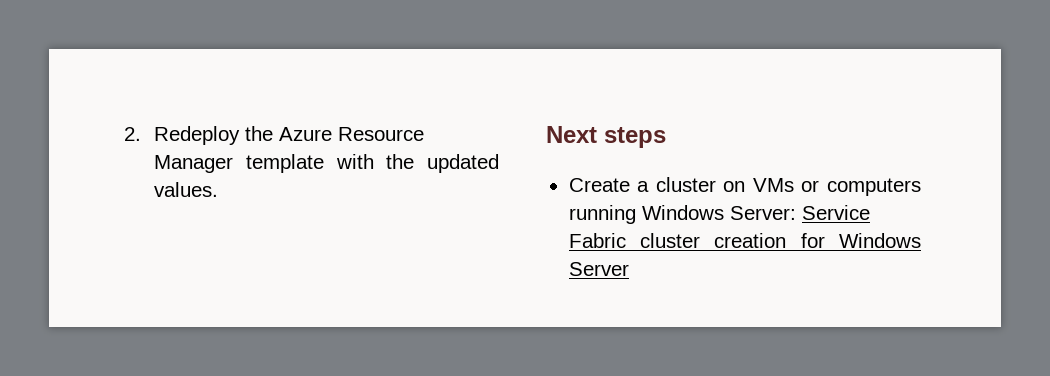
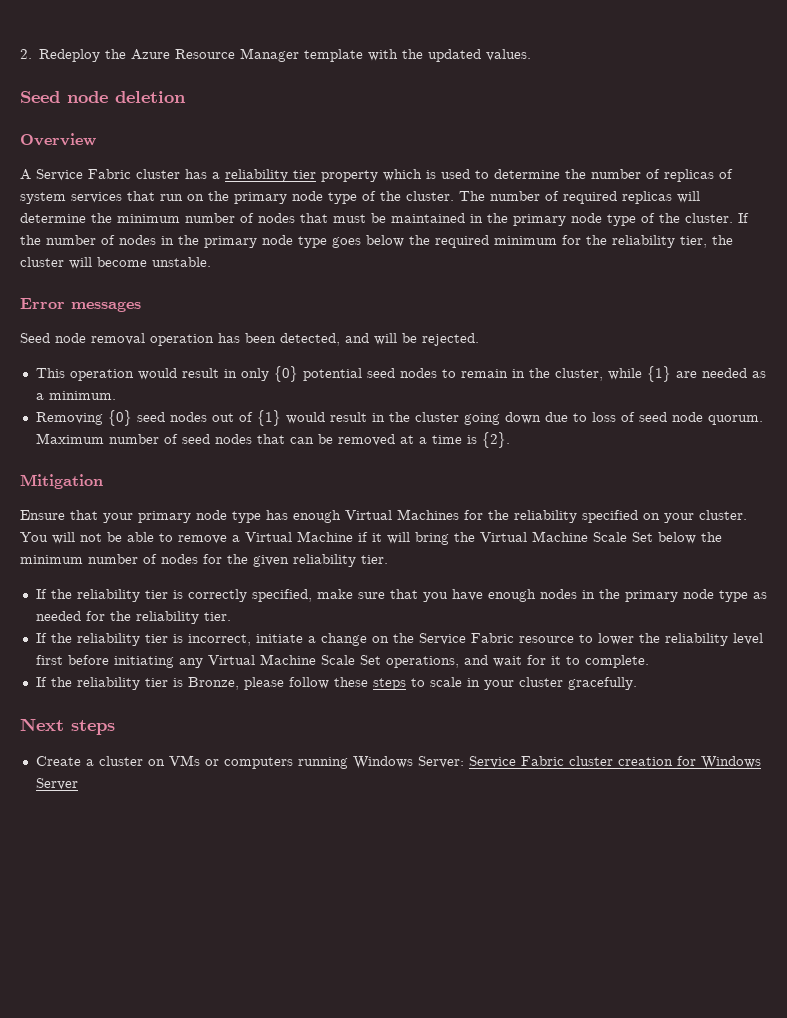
+ Seed node deletion
+ Overview
+ A Service Fabric cluster has a reliability tier property which is used to determine the number of replicas of system services that run on the primary node type of the cluster. The number of required replicas will determine the minimum number of nodes that must be maintained in the primary node type of the cluster. If the number of nodes in the primary node type goes below the required minimum for the reliability tier, the cluster will become unstable.
+ Error messages
+ Seed node removal operation has been detected, and will be rejected.
+ This operation would result in only {0} potential seed nodes to remain in the cluster, while {1} are needed as a minimum.
+ Removing {0} seed nodes out of {1} would result in the cluster going down due to loss of seed node quorum. Maximum number of seed nodes that can be removed at a time is {2}.
+ Mitigation
+ Ensure that your primary node type has enough Virtual Machines for the reliability specified on your cluster. You will not be able to remove a Virtual Machine if it will bring the Virtual Machine Scale Set below the minimum number of nodes for the given reliability tier.
+ If the reliability tier is correctly specified, make sure that you have enough nodes in the primary node type as needed for the reliability tier.
+ If the reliability tier is incorrect, initiate a change on the Service Fabric resource to lower the reliability level first before initiating any Virtual Machine Scale Set operations, and wait for it to complete.
+ If the reliability tier is Bronze, please follow these steps to scale in your cluster gracefully.

